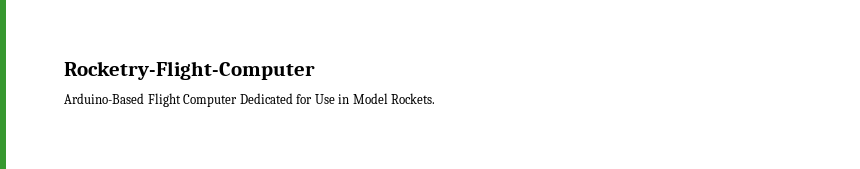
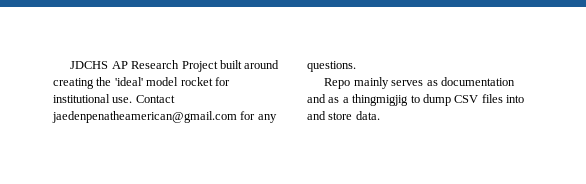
- Rocketry-Flight-Computer
- Arduino-Based Flight Computer Dedicated for Use in Model Rockets.
+ JDCHS AP Research Project built around creating the 'ideal' model rocket for institutional use. Contact jaedenpenatheamerican@gmail.com for any questions.
+ Repo mainly serves as documentation and as a thingmigjig to dump CSV files into and store data.

